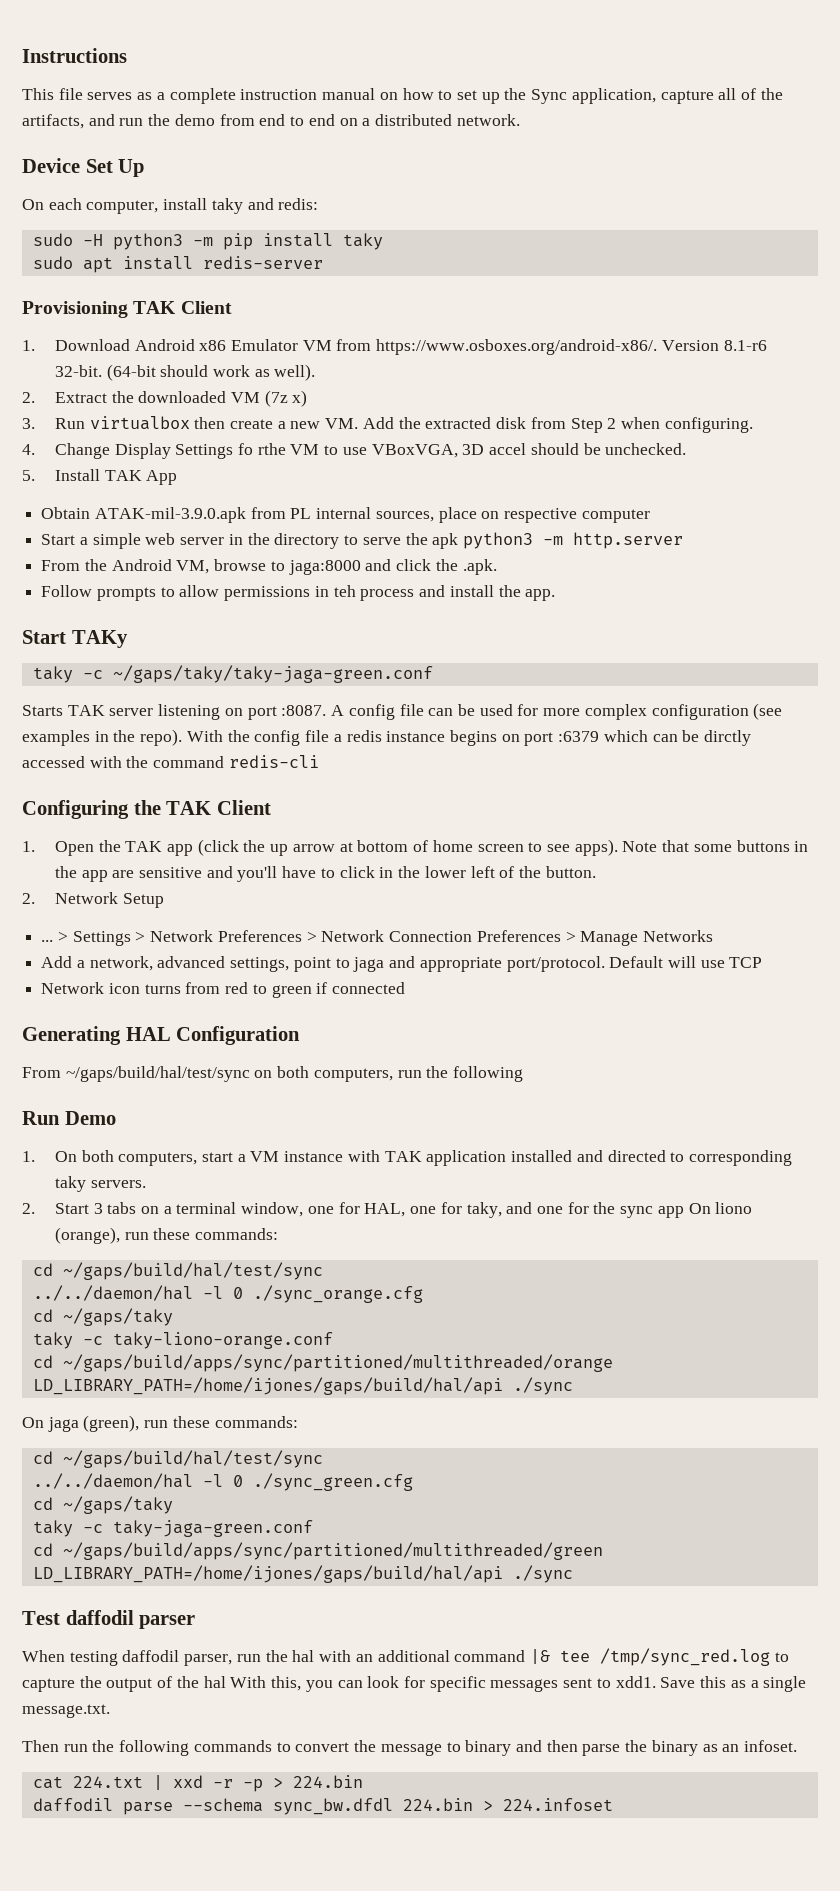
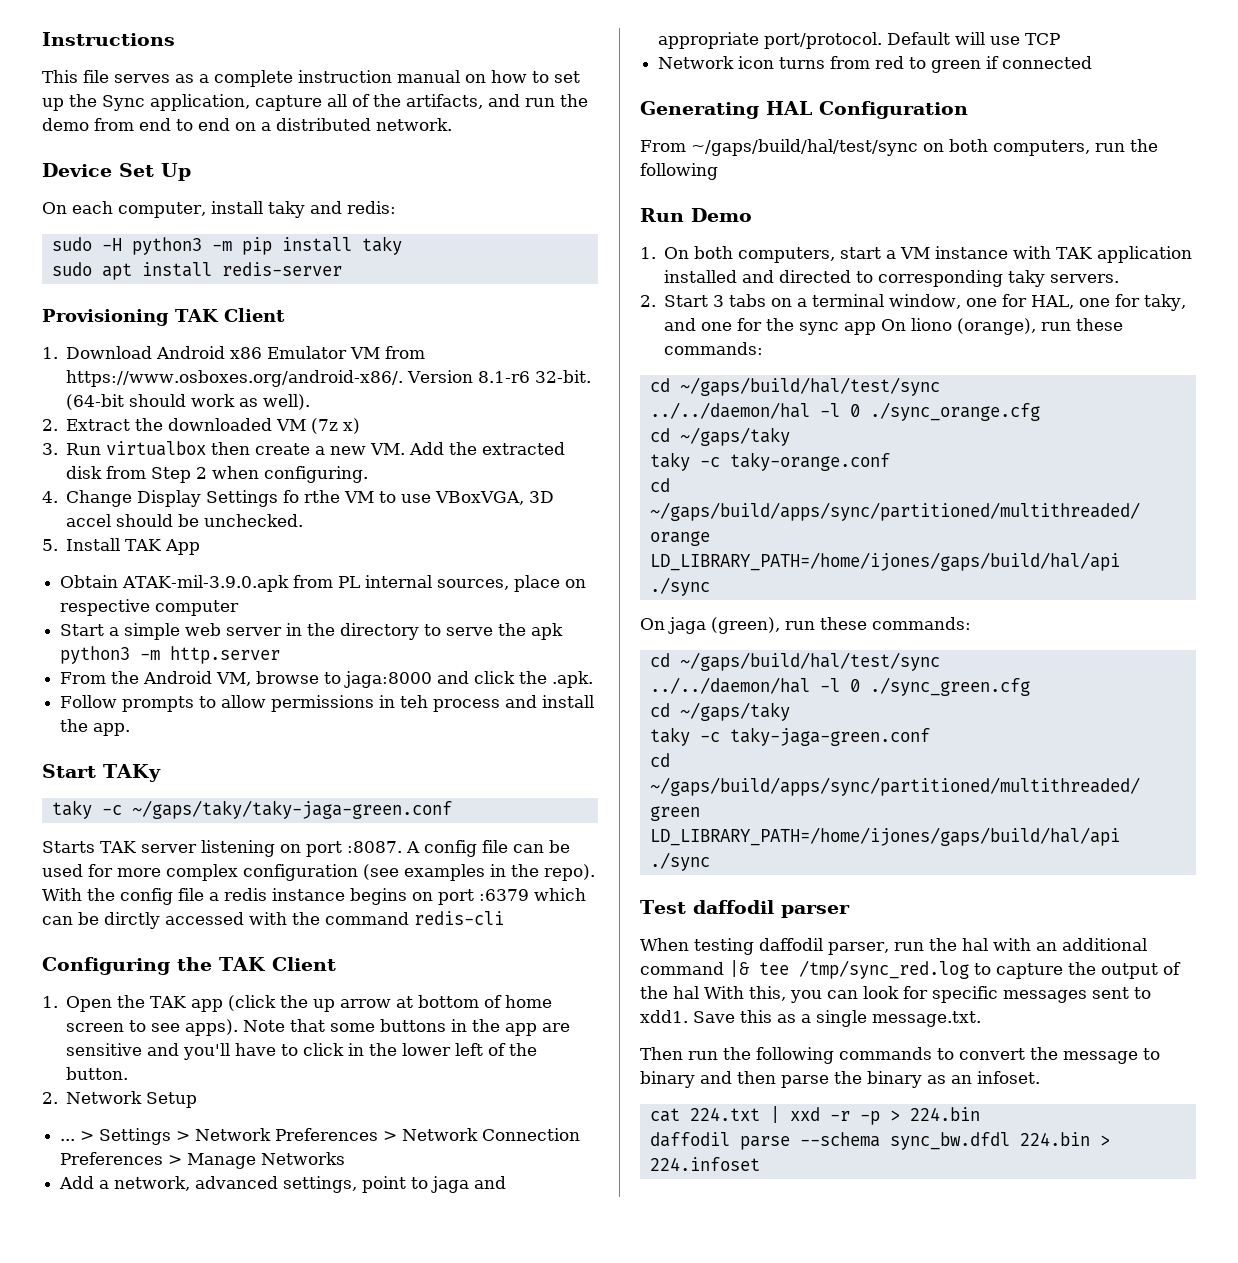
- taky -c taky-liono-orange.conf
+ taky -c taky-orange.conf

